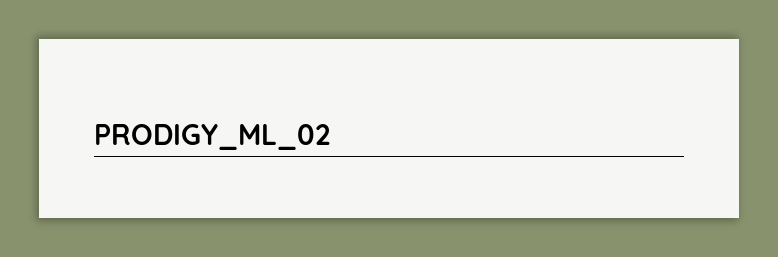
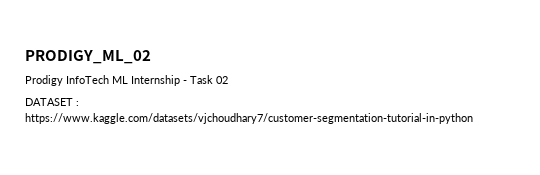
+ Prodigy InfoTech ML Internship - Task 02
+ DATASET : https://www.kaggle.com/datasets/vjchoudhary7/customer-segmentation-tutorial-in-python

